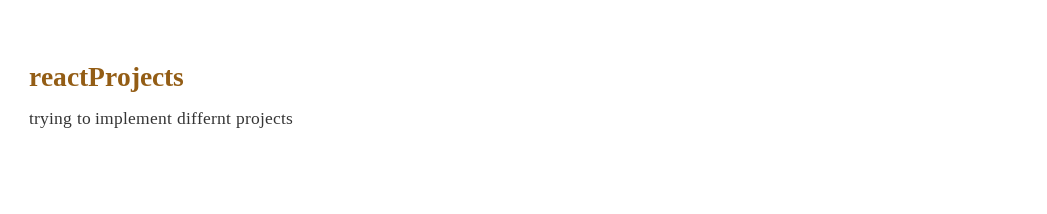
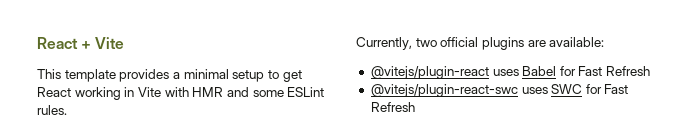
- reactProjects
- trying to implement differnt projects
+ React + Vite
+ This template provides a minimal setup to get React working in Vite with HMR and some ESLint rules.
+ Currently, two official plugins are available:
+ @vitejs/plugin-react uses Babel for Fast Refresh
+ @vitejs/plugin-react-swc uses SWC for Fast Refresh

